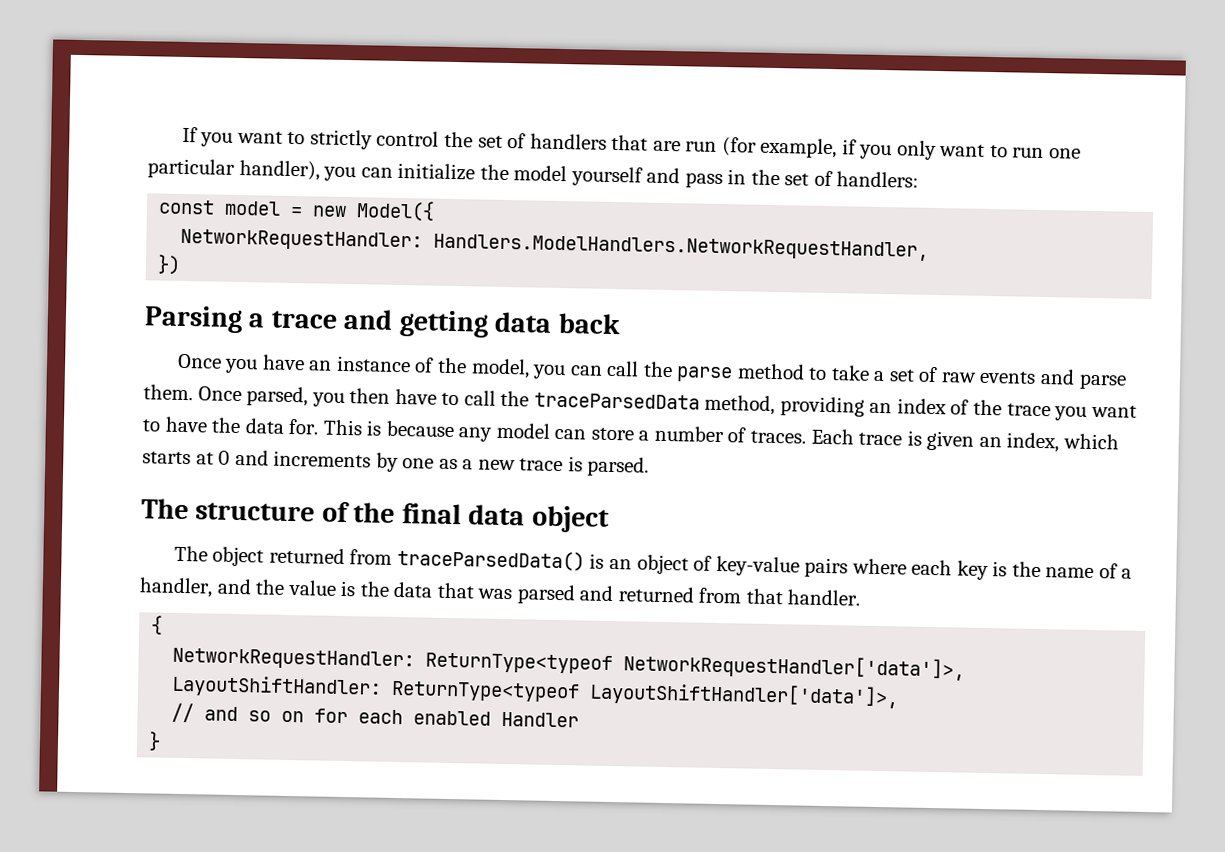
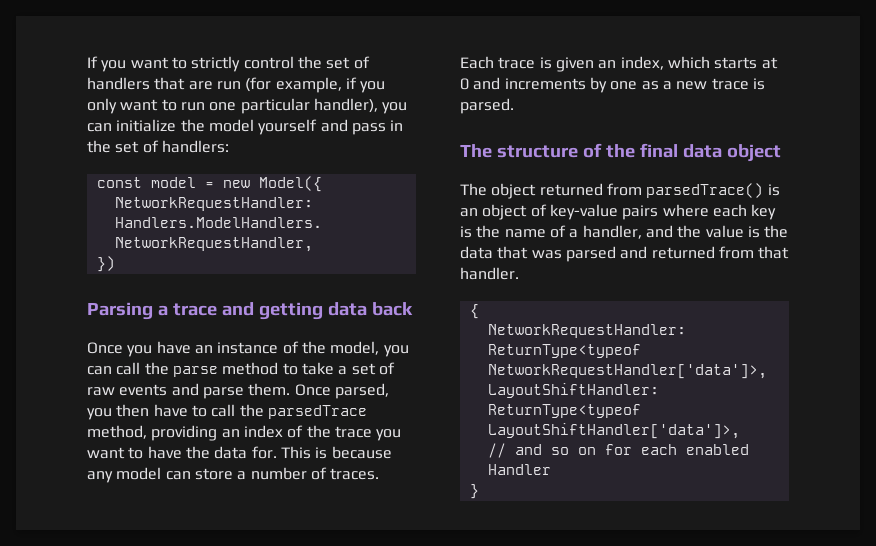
- Once parsed, you then have to call the traceParsedData method, providing an index of the trace you want to have the data for.
+ Once parsed, you then have to call the parsedTrace method, providing an index of the trace you want to have the data for.
- The object returned from traceParsedData() is an object of key-value pairs where each key is the name of a handler, and the value is the data that was parsed and returned from that handler.
+ The object returned from parsedTrace() is an object of key-value pairs where each key is the name of a handler, and the value is the data that was parsed and returned from that handler.

